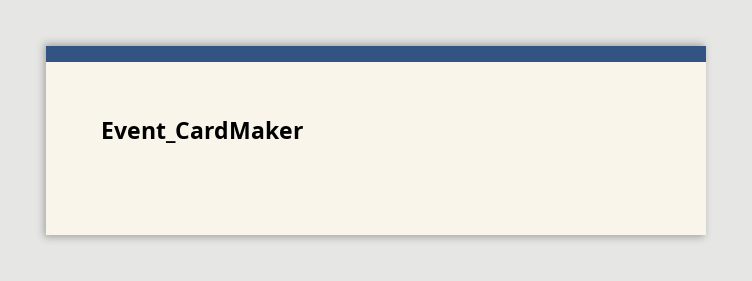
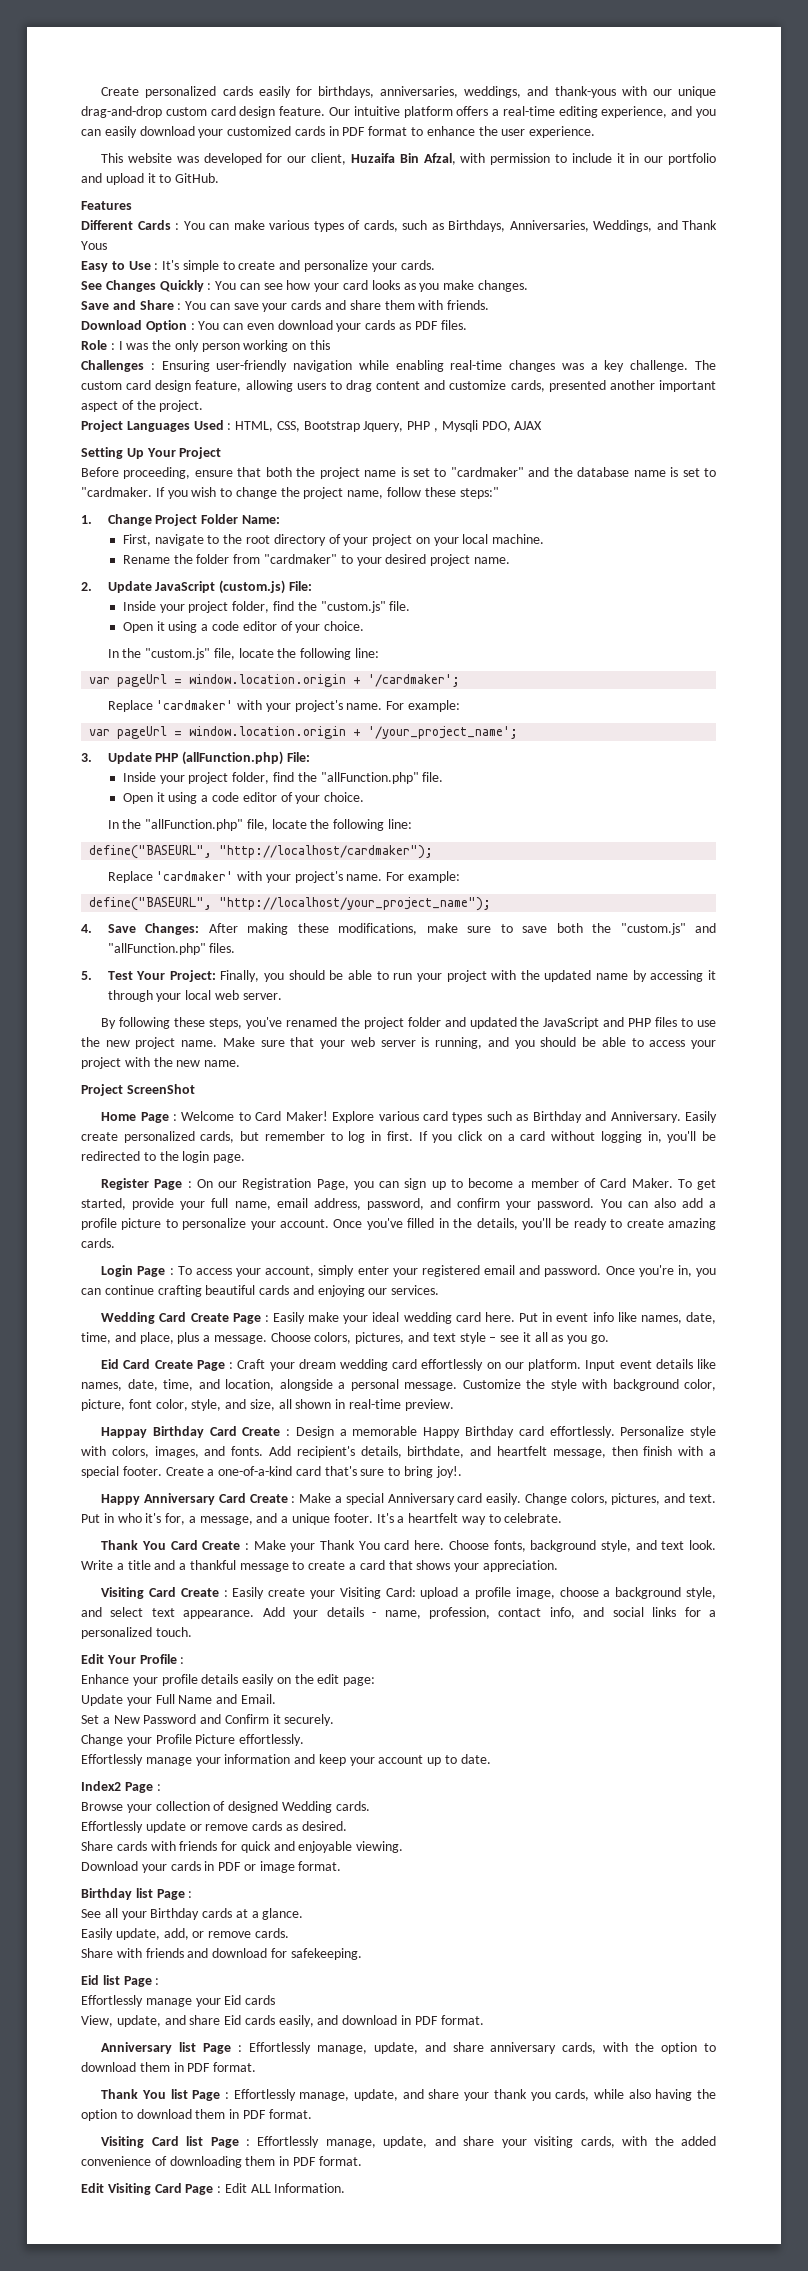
- Event_CardMaker
+ Create personalized cards easily for birthdays, anniversaries, weddings, and thank-yous with our unique drag-and-drop custom card design feature. Our intuitive platform offers a real-time editing experience, and you can easily download your customized cards in PDF format to enhance the user experience.
+ This website was developed for our client, Huzaifa Bin Afzal, with permission to include it in our portfolio and upload it to GitHub.
+ Features
+ Different Cards : You can make various types of cards, such as Birthdays, Anniversaries, Weddings, and Thank Yous
+ Easy to Use : It's simple to create and personalize your cards.
+ See Changes Quickly : You can see how your card looks as you make changes.
+ Save and Share : You can save your cards and share them with friends.
+ Download Option : You can even download your cards as PDF files.
+ Role : I was the only person working on this
+ Challenges : Ensuring user-friendly navigation while enabling real-time changes was a key challenge. The custom card design feature, allowing users to drag content and customize cards, presented another important aspect of the project.
+ Project Languages Used : HTML, CSS, Bootstrap Jquery, PHP , Mysqli PDO, AJAX
+ Setting Up Your Project
+ Before proceeding, ensure that both the project name is set to "cardmaker" and the database name is set to "cardmaker. If you wish to change the project name, follow these steps:"
+ 1. Change Project Folder Name:
+ First, navigate to the root directory of your project on your local machine.
+ Rename the folder from "cardmaker" to your desired project name.
+ 2. Update JavaScript (custom.js) File:
+ Inside your project folder, find the "custom.js" file.
+ Open it using a code editor of your choice.
+ In the "custom.js" file, locate the following line:
+ var pageUrl = window.location.origin + '/cardmaker';
+ Replace 'cardmaker' with your project's name. For example:
+ var pageUrl = window.location.origin + '/your_project_name';
+ 3. Update PHP (allFunction.php) File:
+ Inside your project folder, find the "allFunction.php" file.
+ Open it using a code editor of your choice.
+ In the "allFunction.php" file, locate the following line:
+ define("BASEURL", "http://localhost/cardmaker");
+ Replace 'cardmaker' with your project's name. For example:
+ define("BASEURL", "http://localhost/your_project_name");
+ 4. Save Changes: After making these modifications, make sure to save both the "custom.js" and "allFunction.php" files.
+ 5. Test Your Project: Finally, you should be able to run your project with the updated name by accessing it through your local web server.
+ By following these steps, you've renamed the project folder and updated the JavaScript and PHP files to use the new project name. Make sure that your web server is running, and you should be able to access your project with the new name.
+ Project ScreenShot
+ Home Page : Welcome to Card Maker! Explore various card types such as Birthday and Anniversary. Easily create personalized cards, but remember to log in first. If you click on a card without logging in, you'll be redirected to the login page.
+ Register Page : On our Registration Page, you can sign up to become a member of Card Maker. To get started, provide your full name, email address, password, and confirm your password. You can also add a profile picture to personalize your account. Once you've filled in the details, you'll be ready to create amazing cards.
+ Login Page : To access your account, simply enter your registered email and password. Once you're in, you can continue crafting beautiful cards and enjoying our services.
+ Wedding Card Create Page : Easily make your ideal wedding card here. Put in event info like names, date, time, and place, plus a message. Choose colors, pictures, and text style – see it all as you go.
+ Eid Card Create Page : Craft your dream wedding card effortlessly on our platform. Input event details like names, date, time, and location, alongside a personal message. Customize the style with background color, picture, font color, style, and size, all shown in real-time preview.
+ Happay Birthday Card Create : Design a memorable Happy Birthday card effortlessly. Personalize style with colors, images, and fonts. Add recipient's details, birthdate, and heartfelt message, then finish with a special footer. Create a one-of-a-kind card that's sure to bring joy!.
+ Happy Anniversary Card Create : Make a special Anniversary card easily. Change colors, pictures, and text. Put in who it's for, a message, and a unique footer. It's a heartfelt way to celebrate.
+ Thank You Card Create : Make your Thank You card here. Choose fonts, background style, and text look. Write a title and a thankful message to create a card that shows your appreciation.
+ Visiting Card Create : Easily create your Visiting Card: upload a profile image, choose a background style, and select text appearance. Add your details - name, profession, contact info, and social links for a personalized touch.
+ Edit Your Profile :
+ Enhance your profile details easily on the edit page:
+ Update your Full Name and Email.
+ Set a New Password and Confirm it securely.
+ Change your Profile Picture effortlessly.
+ Effortlessly manage your information and keep your account up to date.
+ Index2 Page :
+ Browse your collection of designed Wedding cards.
+ Effortlessly update or remove cards as desired.
+ Share cards with friends for quick and enjoyable viewing.
+ Download your cards in PDF or image format.
+ Birthday list Page :
+ See all your Birthday cards at a glance.
+ Easily update, add, or remove cards.
+ Share with friends and download for safekeeping.
+ Eid list Page :
+ Effortlessly manage your Eid cards
+ View, update, and share Eid cards easily, and download in PDF format.
+ Anniversary list Page : Effortlessly manage, update, and share anniversary cards, with the option to download them in PDF format.
+ Thank You list Page : Effortlessly manage, update, and share your thank you cards, while also having the option to download them in PDF format.
+ Visiting Card list Page : Effortlessly manage, update, and share your visiting cards, with the added convenience of downloading them in PDF format.
+ Edit Visiting Card Page : Edit ALL Information.

